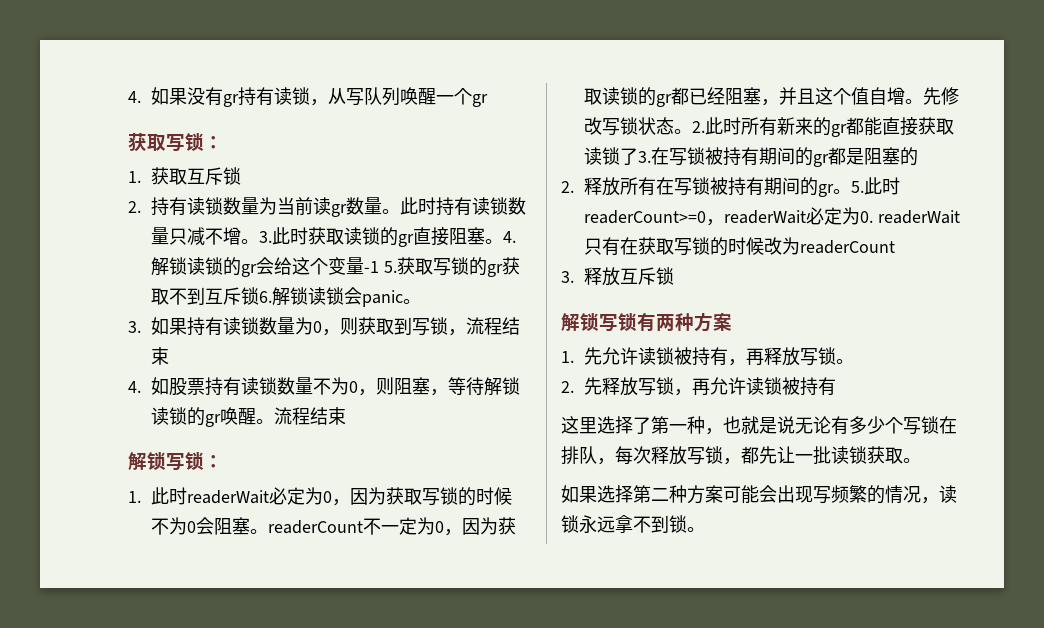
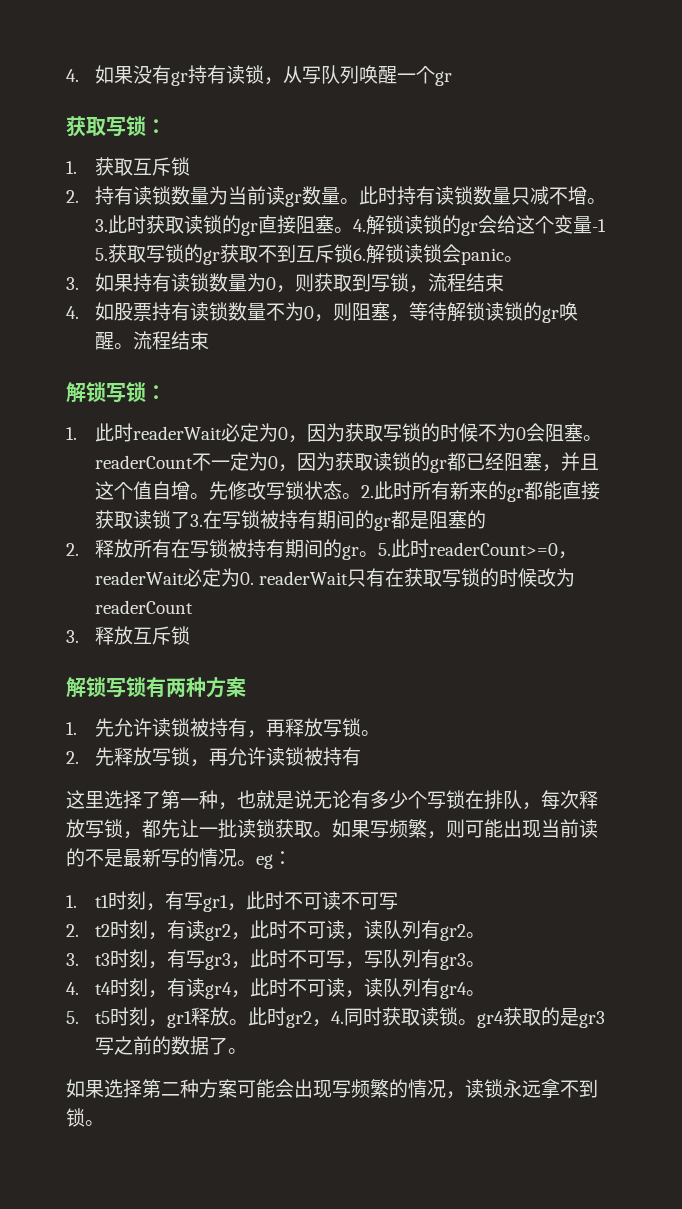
+ 如果写频繁，则可能出现当前读的不是最新写的情况。eg：
+ 1. t1时刻，有写gr1，此时不可读不可写
+ 2. t2时刻，有读gr2，此时不可读，读队列有gr2。
+ 3. t3时刻，有写gr3，此时不可写，写队列有gr3。
+ 4. t4时刻，有读gr4，此时不可读，读队列有gr4。
+ 5. t5时刻，gr1释放。此时gr2，4.同时获取读锁。gr4获取的是gr3写之前的数据了。

